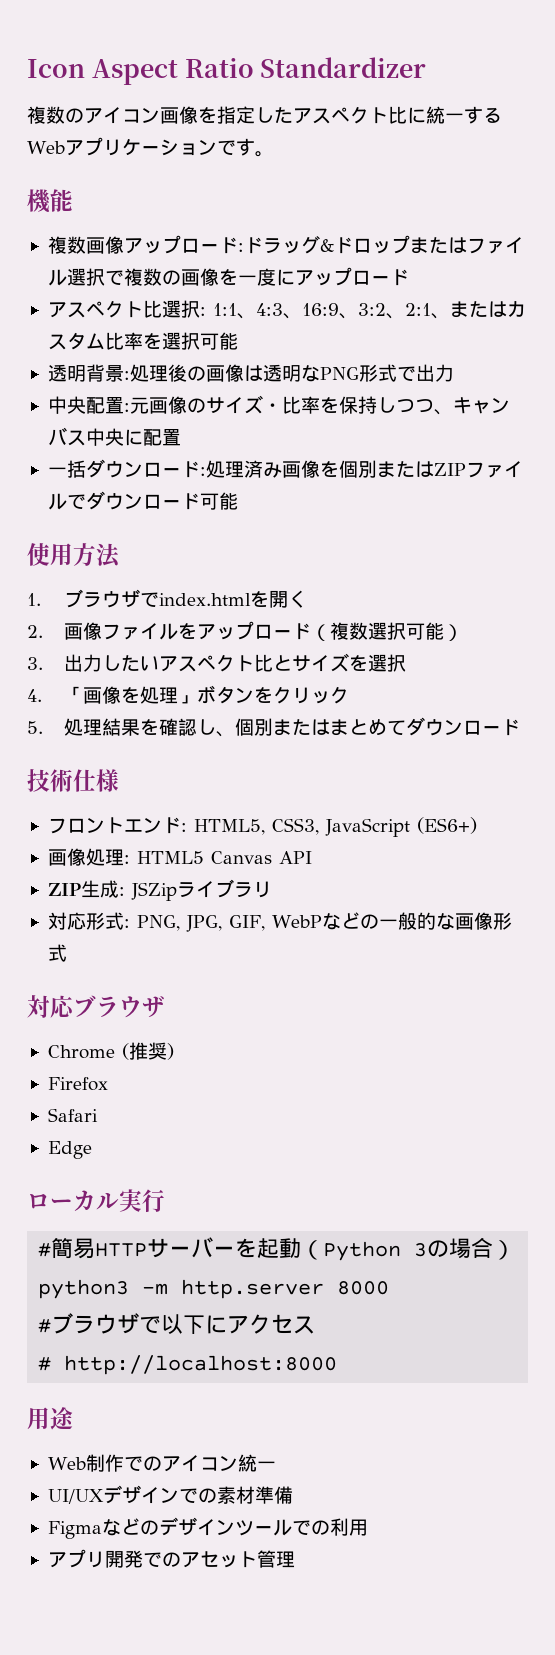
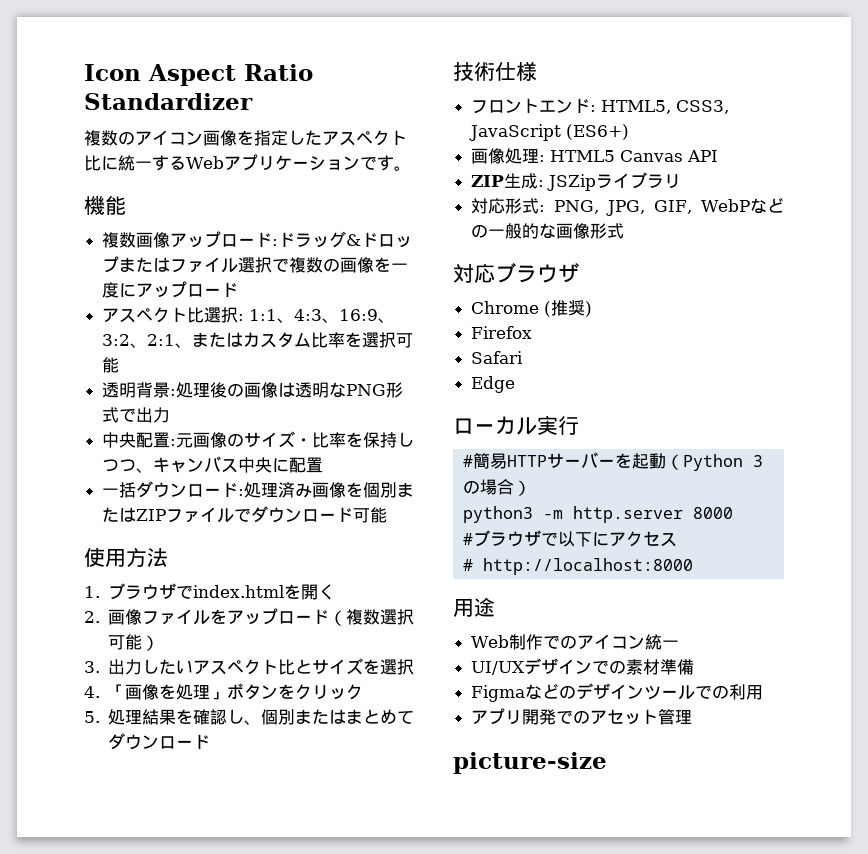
+ picture-size

